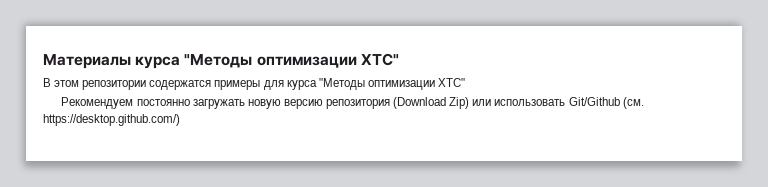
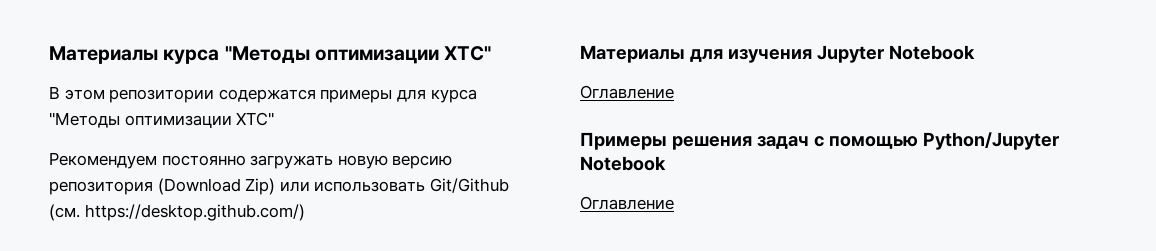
+ Материалы для изучения Jupyter Notebook
+ Оглавление
+ Примеры решения задач с помощью Python/Jupyter Notebook
+ Оглавление

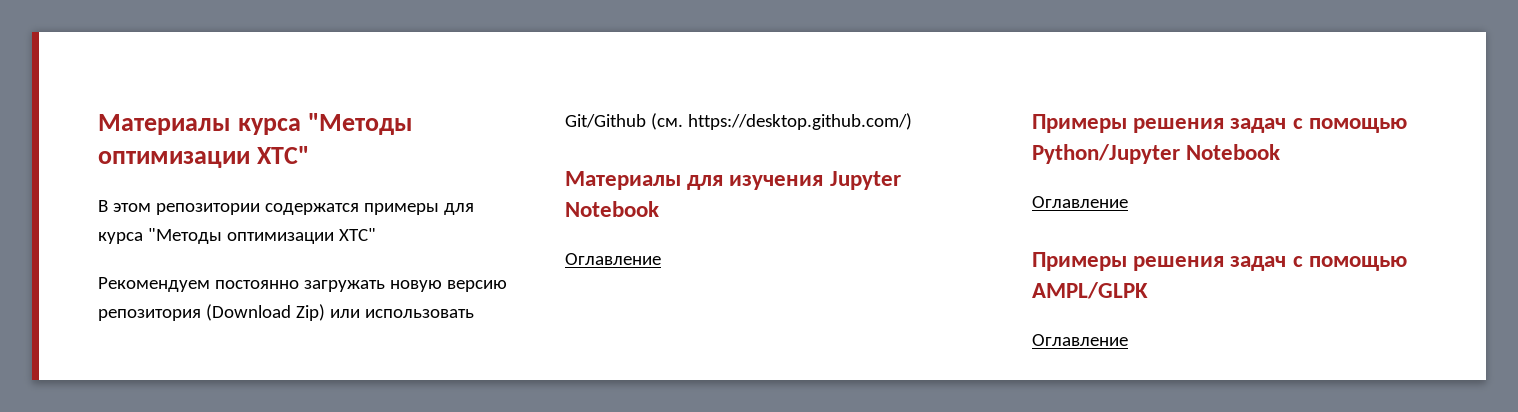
+ Примеры решения задач с помощью AMPL/GLPK
+ Оглавление

